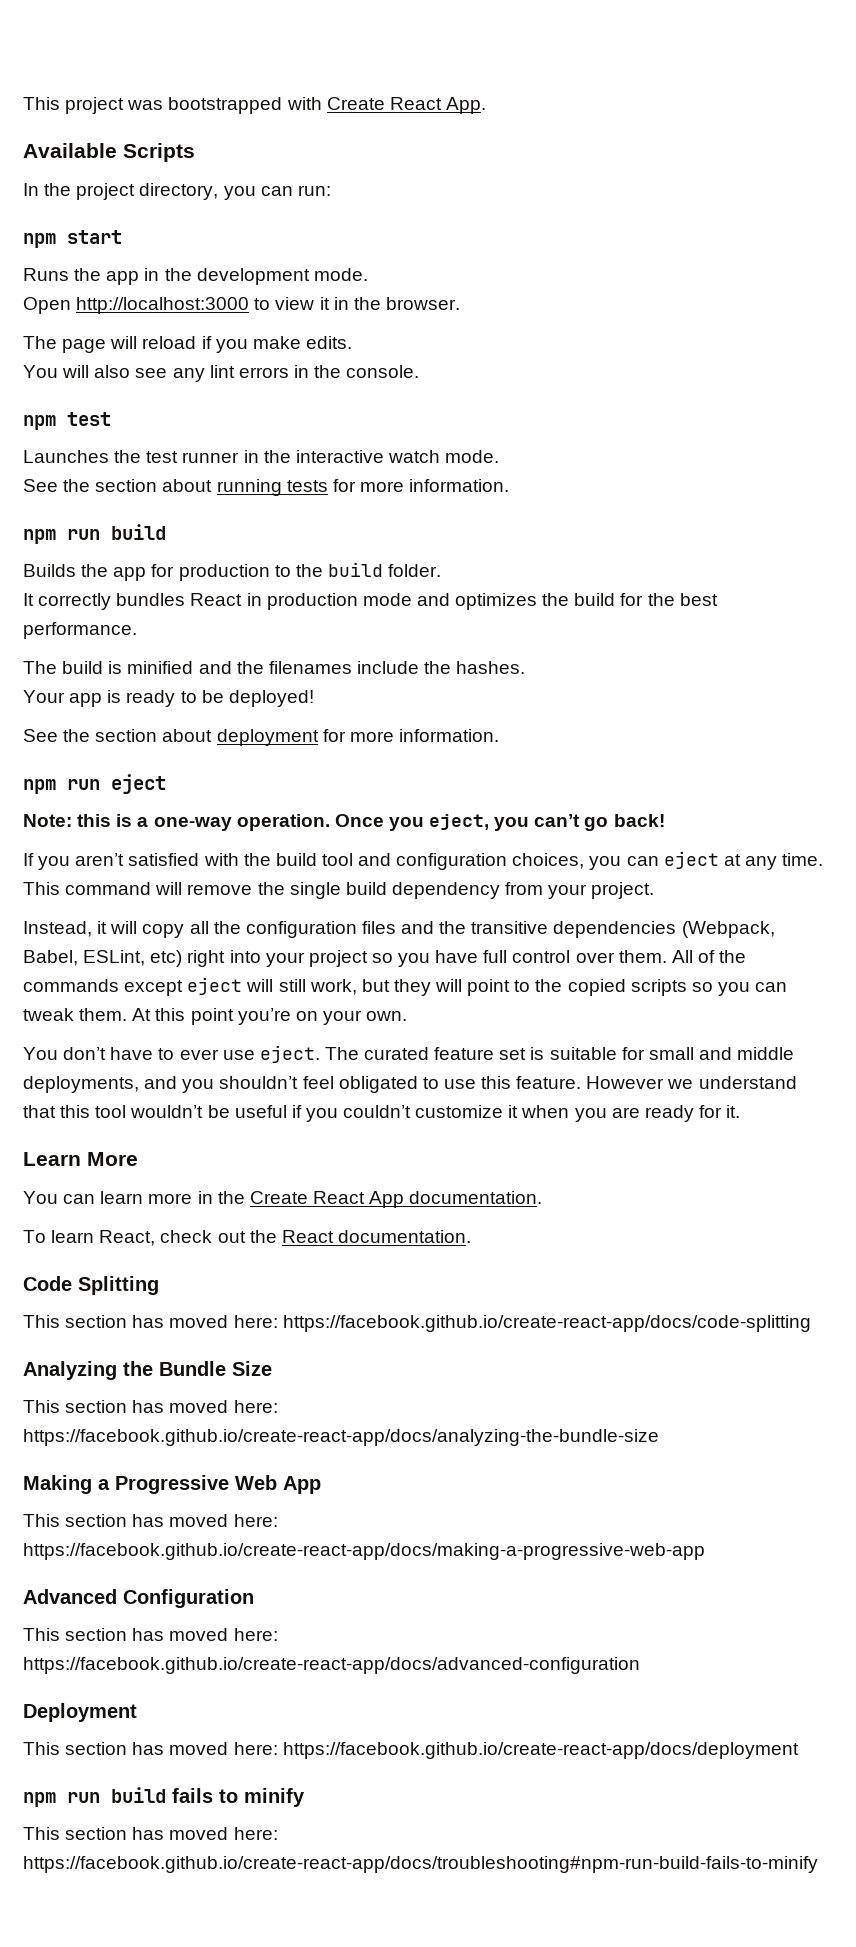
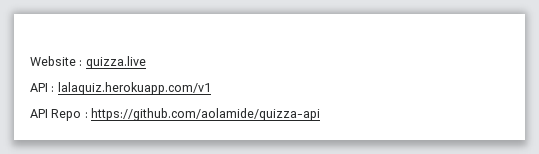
- This project was bootstrapped with Create React App.
- Available Scripts
- In the project directory, you can run:
- npm start
- Runs the app in the development mode.
- Open http://localhost:3000 to view it in the browser.
- The page will reload if you make edits.
- You will also see any lint errors in the console.
- npm test
- Launches the test runner in the interactive watch mode.
- See the section about running tests for more information.
- npm run build
- Builds the app for production to the build folder.
- It correctly bundles React in production mode and optimizes the build for the best performance.
- The build is minified and the filenames include the hashes.
- Your app is ready to be deployed!
- See the section about deployment for more information.
- npm run eject
- Note: this is a one-way operation. Once you eject, you can’t go back!
- If you aren’t satisfied with the build tool and configuration choices, you can eject at any time. This command will remove the single build dependency from your project.
- Instead, it will copy all the configuration files and the transitive dependencies (Webpack, Babel, ESLint, etc) right into your project so you have full control over them. All of the commands except eject will still work, but they will point to the copied scripts so you can tweak them. At this point you’re on your own.
- You don’t have to ever use eject. The curated feature set is suitable for small and middle deployments, and you shouldn’t feel obligated to use this feature. However we understand that this tool wouldn’t be useful if you couldn’t customize it when you are ready for it.
- Learn More
- You can learn more in the Create React App documentation.
- To learn React, check out the React documentation.
- Code Splitting
- This section has moved here: https://facebook.github.io/create-react-app/docs/code-splitting
- Analyzing the Bundle Size
- This section has moved here: https://facebook.github.io/create-react-app/docs/analyzing-the-bundle-size
- Making a Progressive Web App
- This section has moved here: https://facebook.github.io/create-react-app/docs/making-a-progressive-web-app
- Advanced Configuration
- This section has moved here: https://facebook.github.io/create-react-app/docs/advanced-configuration
- Deployment
- This section has moved here: https://facebook.github.io/create-react-app/docs/deployment
- npm run build fails to minify
- This section has moved here: https://facebook.github.io/create-react-app/docs/troubleshooting#npm-run-build-fails-to-minify
+ Website : quizza.live
+ API : lalaquiz.herokuapp.com/v1
+ API Repo : https://github.com/aolamide/quizza-api

